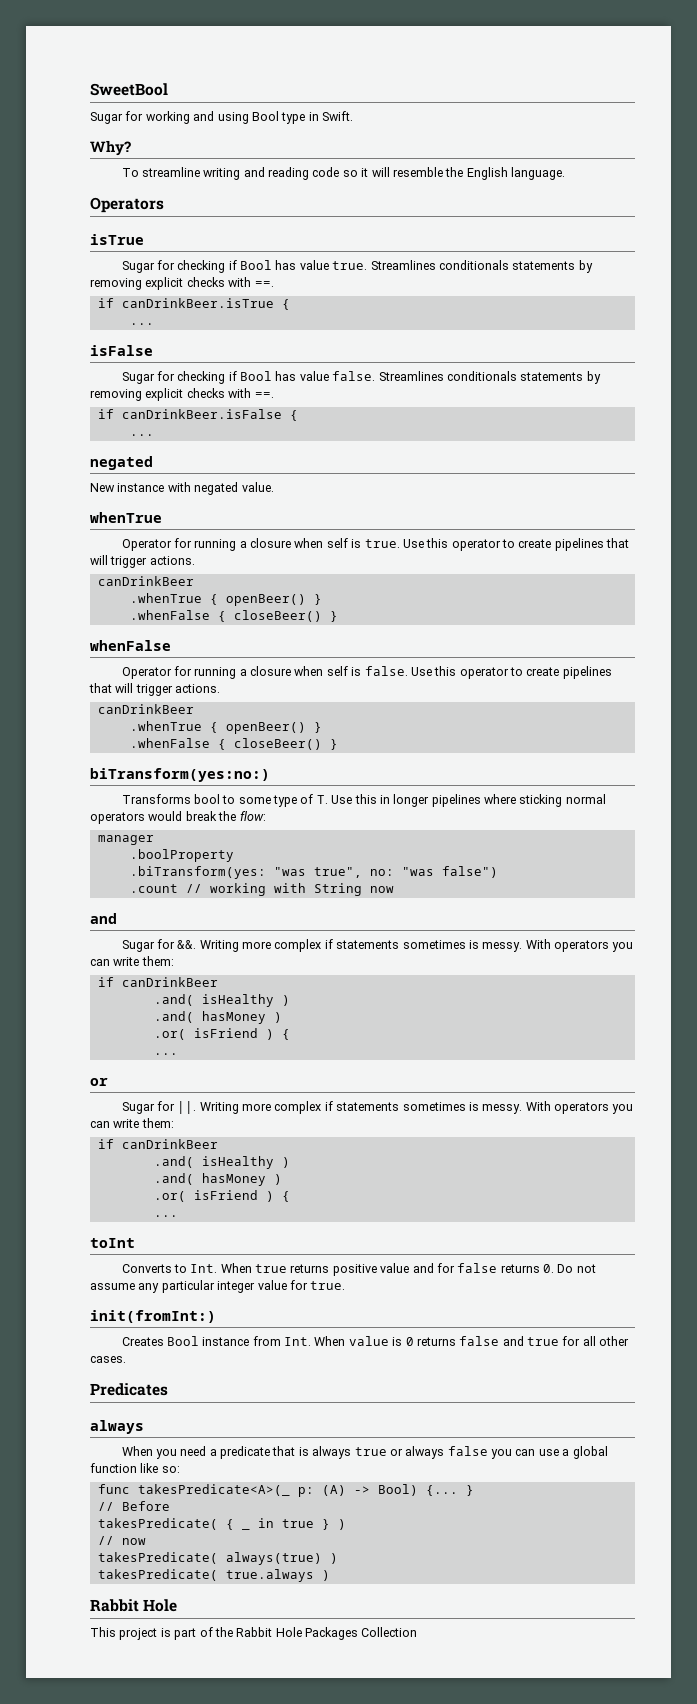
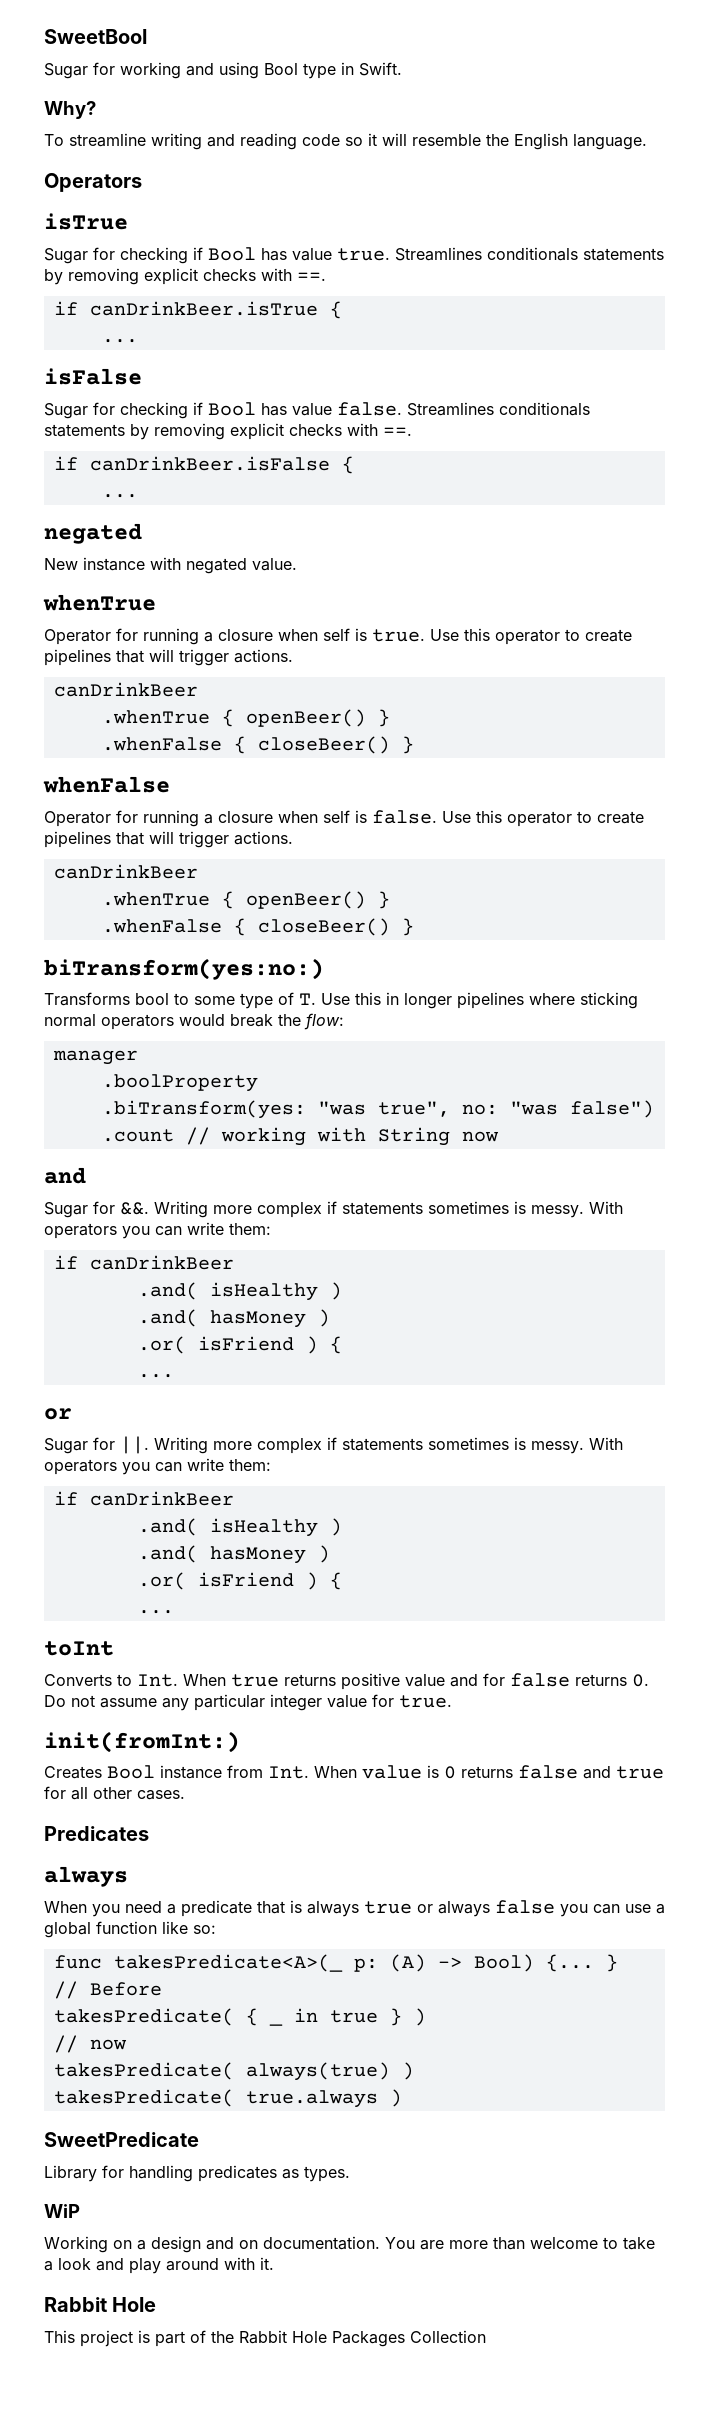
+ SweetPredicate
+ Library for handling predicates as types.
+ WiP
+ Working on a design and on documentation. You are more than welcome to take a look and play around with it.

